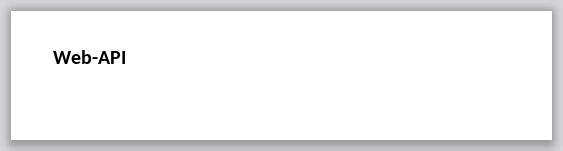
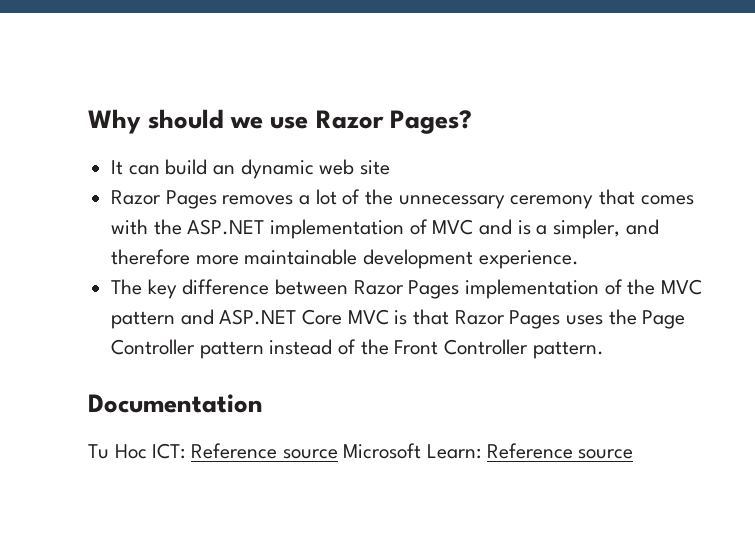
- Web-API
+ Why should we use Razor Pages?
+ It can build an dynamic web site
+ Razor Pages removes a lot of the unnecessary ceremony that comes with the ASP.NET implementation of MVC and is a simpler, and therefore more maintainable development experience.
+ The key difference between Razor Pages implementation of the MVC pattern and ASP.NET Core MVC is that Razor Pages uses the Page Controller pattern instead of the Front Controller pattern.
+ Documentation
+ Tu Hoc ICT: Reference source Microsoft Learn: Reference source

